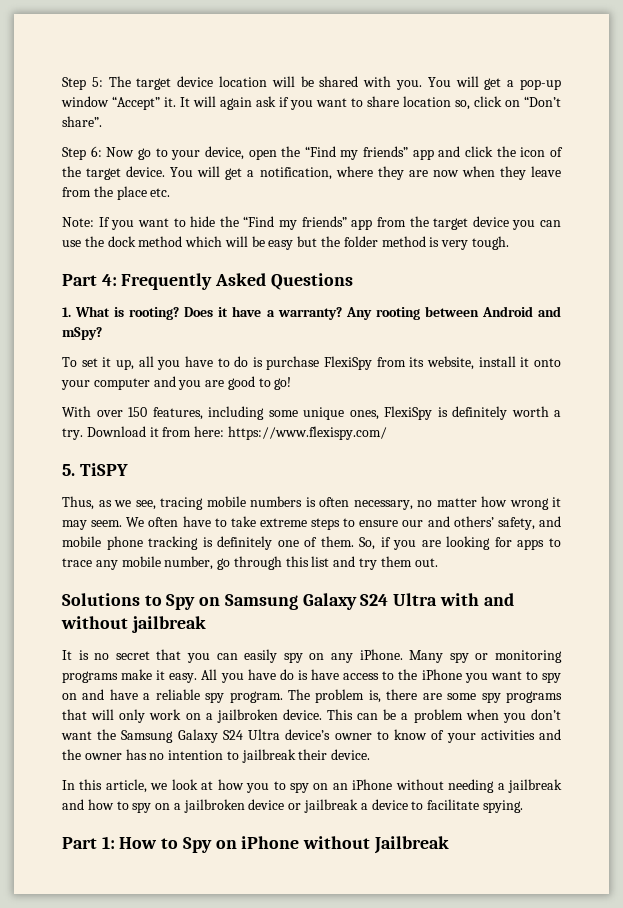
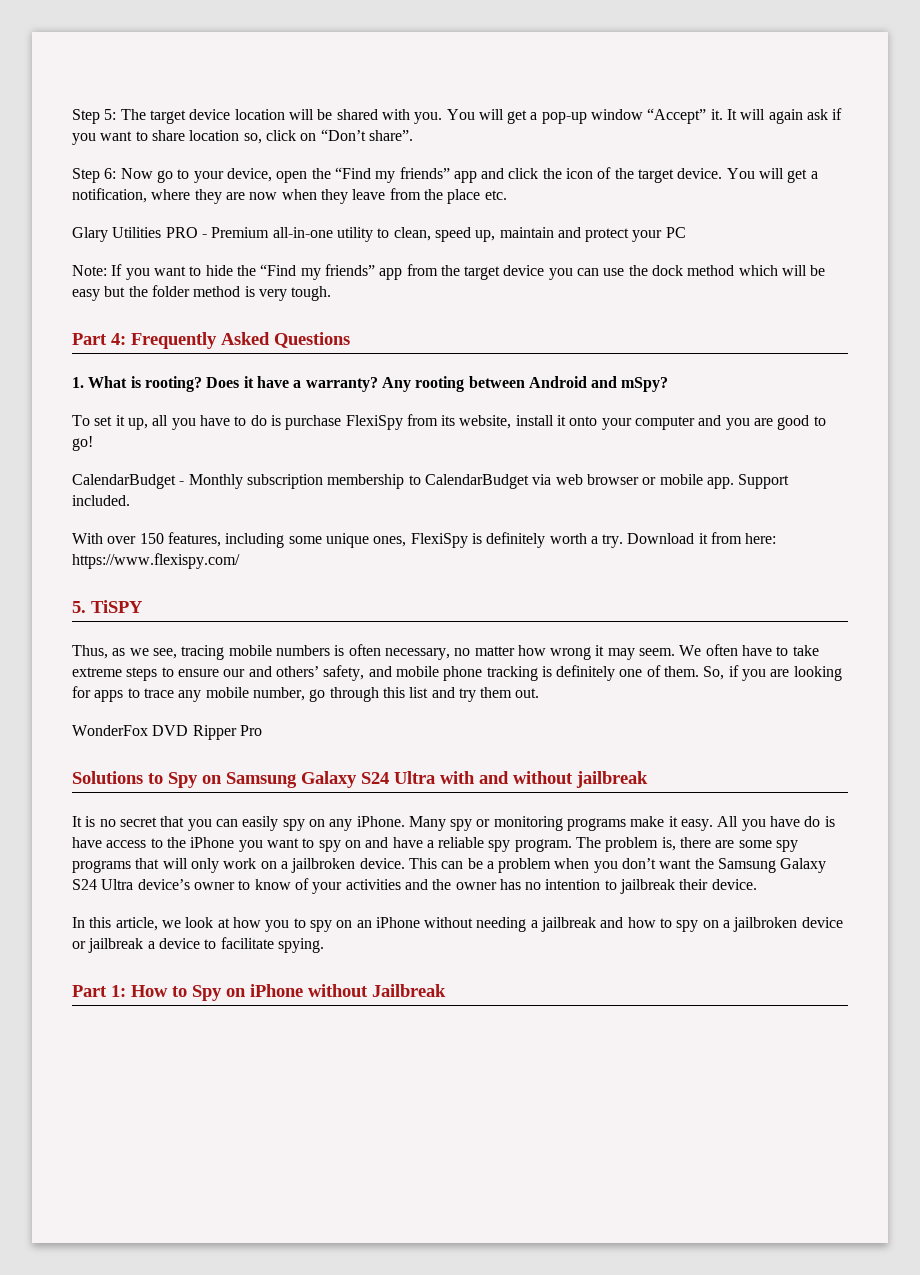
+ Glary Utilities PRO - Premium all-in-one utility to clean, speed up, maintain and protect your PC
+ CalendarBudget - Monthly subscription membership to CalendarBudget via web browser or mobile app. Support included.
+ WonderFox DVD Ripper Pro

